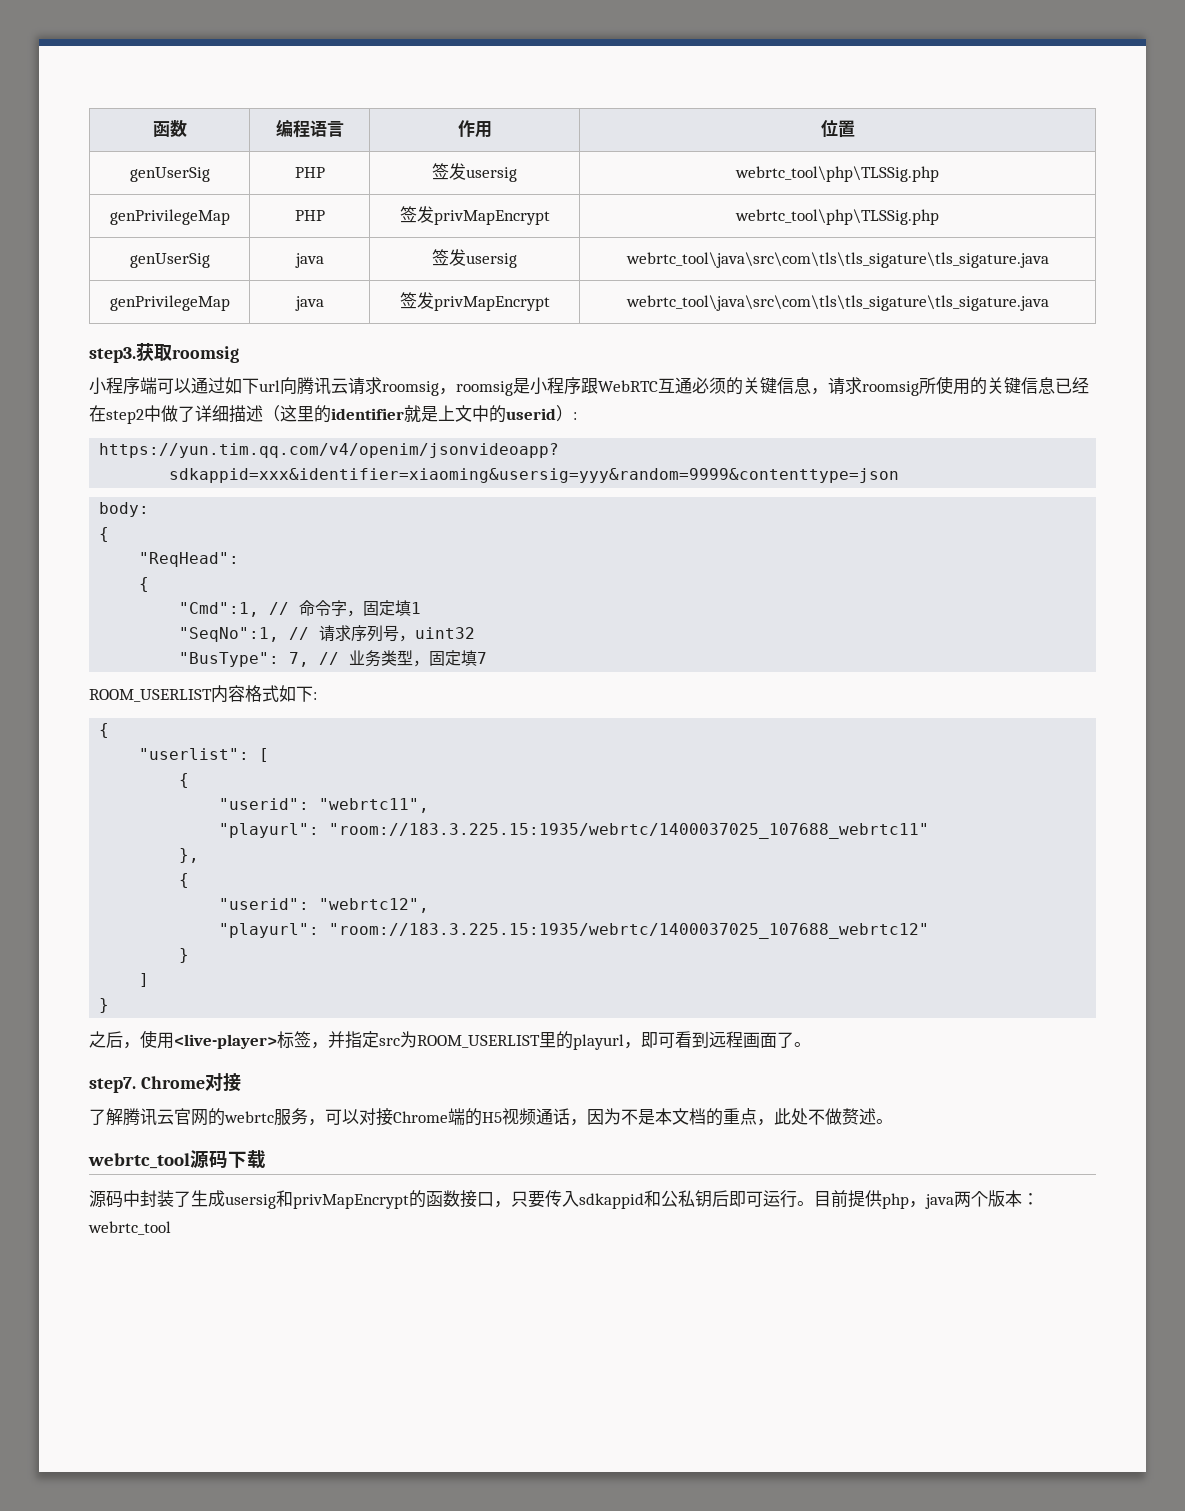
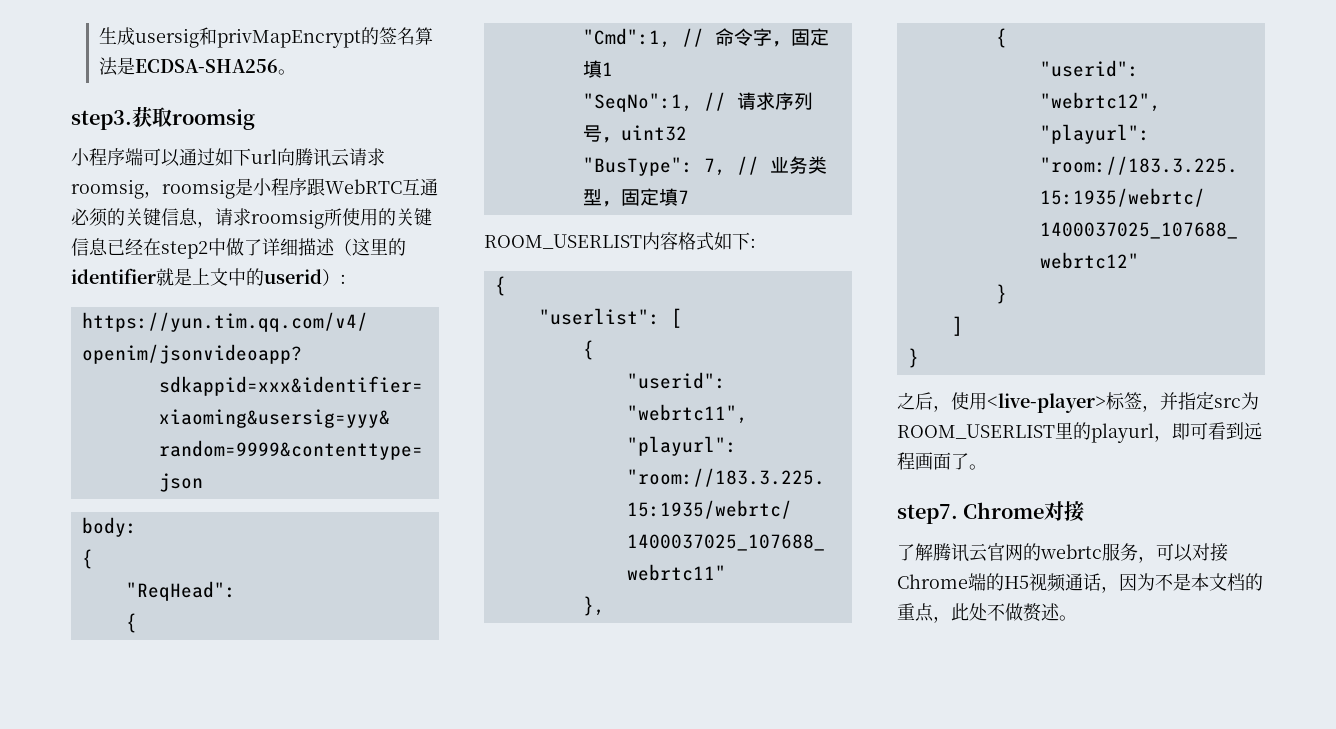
- 函数 | 编程语言 | 作用 | 位置
- genUserSig | PHP | 签发usersig | webrtc_tool\php\TLSSig.php
- genPrivilegeMap | PHP | 签发privMapEncrypt | webrtc_tool\php\TLSSig.php
- genUserSig | java | 签发usersig | webrtc_tool\java\src\com\tls\tls_sigature\tls_sigature.java
- genPrivilegeMap | java | 签发privMapEncrypt | webrtc_tool\java\src\com\tls\tls_sigature\tls_sigature.java
+ 生成usersig和privMapEncrypt的签名算法是ECDSA-SHA256。
- webrtc_tool源码下载
- 源码中封装了生成usersig和privMapEncrypt的函数接口，只要传入sdkappid和公私钥后即可运行。目前提供php，java两个版本：webrtc_tool

